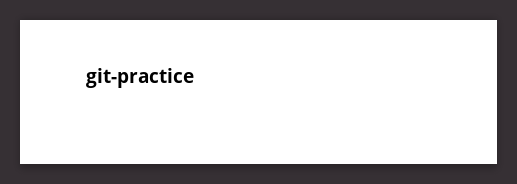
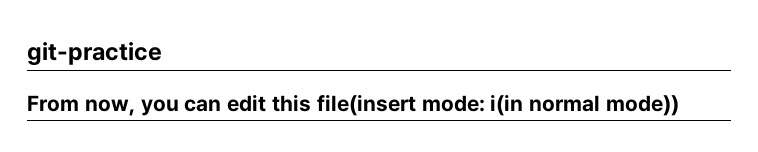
+ From now, you can edit this file(insert mode: i(in normal mode))

